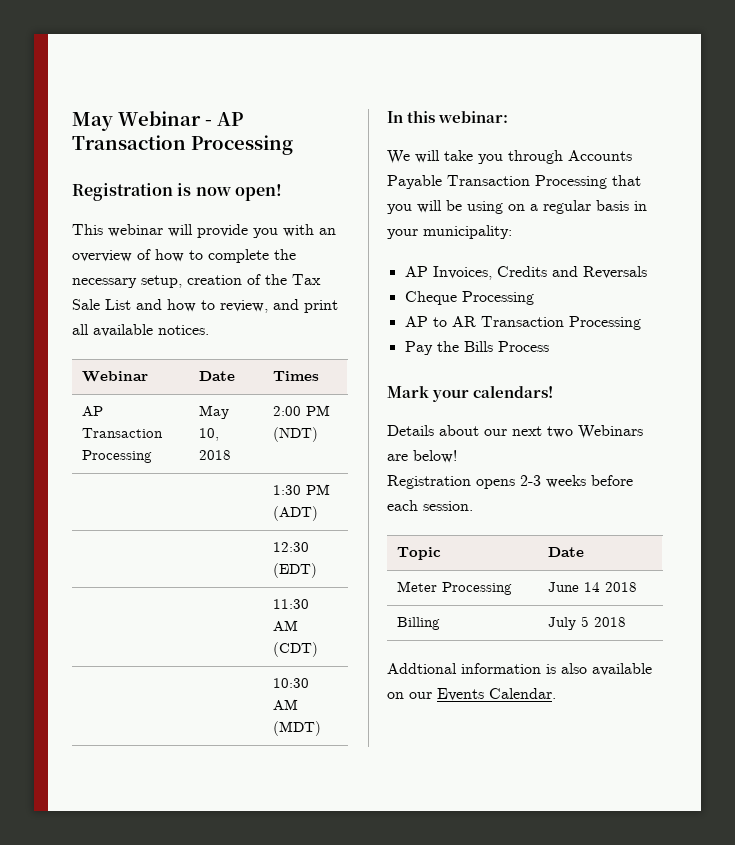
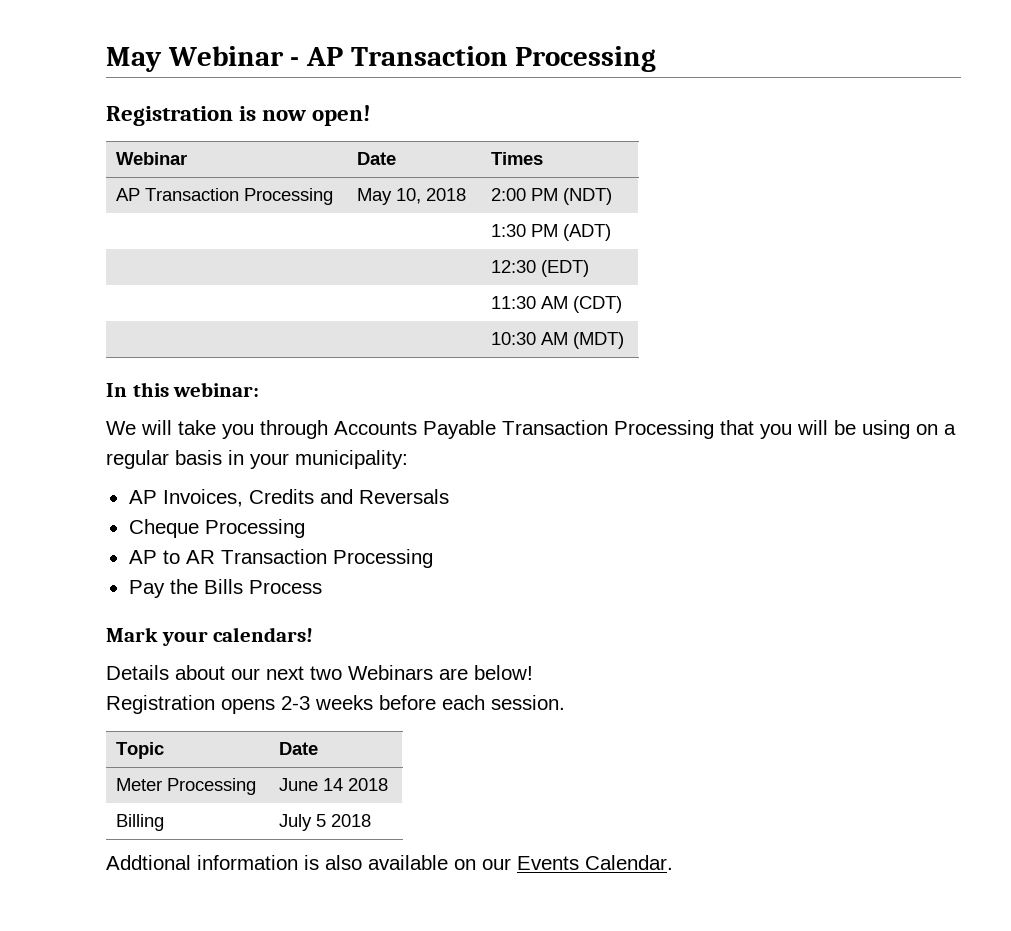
- This webinar will provide you with an overview of how to complete the necessary setup, creation of the Tax Sale List and how to review, and print all available notices.

